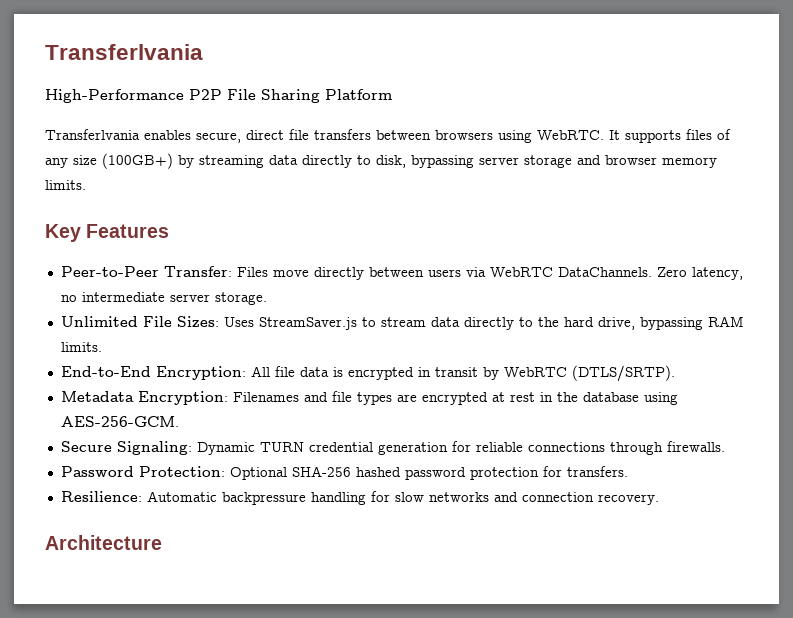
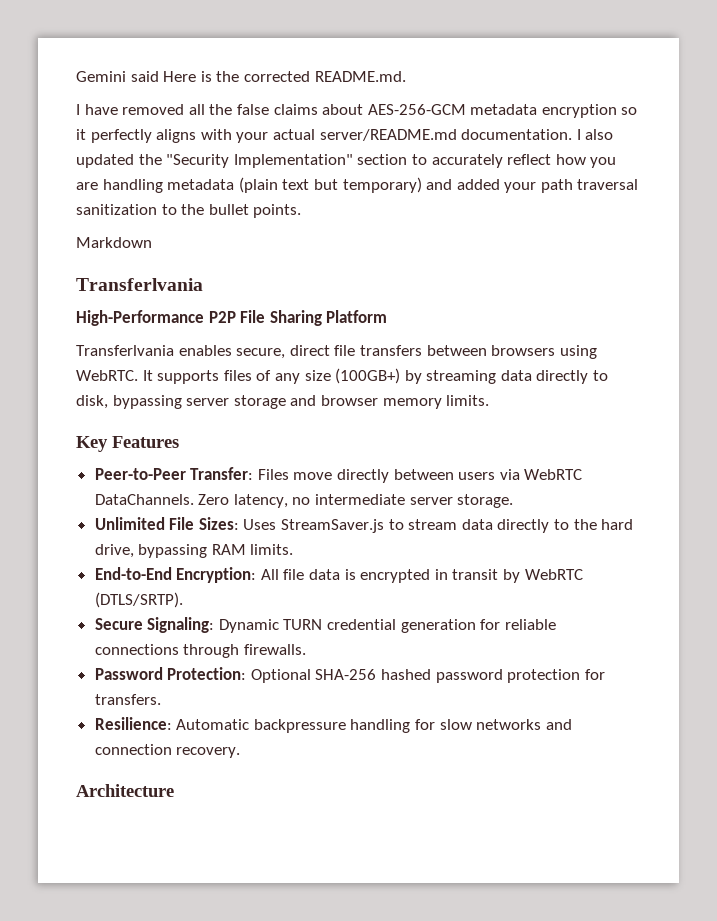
+ Gemini said Here is the corrected README.md.
+ I have removed all the false claims about AES-256-GCM metadata encryption so it perfectly aligns with your actual server/README.md documentation. I also updated the "Security Implementation" section to accurately reflect how you are handling metadata (plain text but temporary) and added your path traversal sanitization to the bullet points.
+ Markdown
- Metadata Encryption: Filenames and file types are encrypted at rest in the database using AES-256-GCM.

